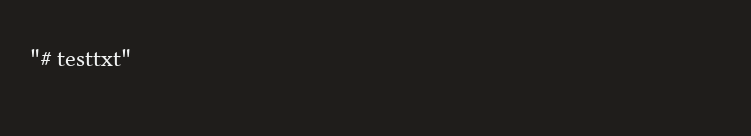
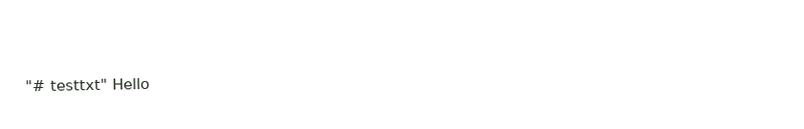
- "# testtxt"
+ "# testtxt" Hello

